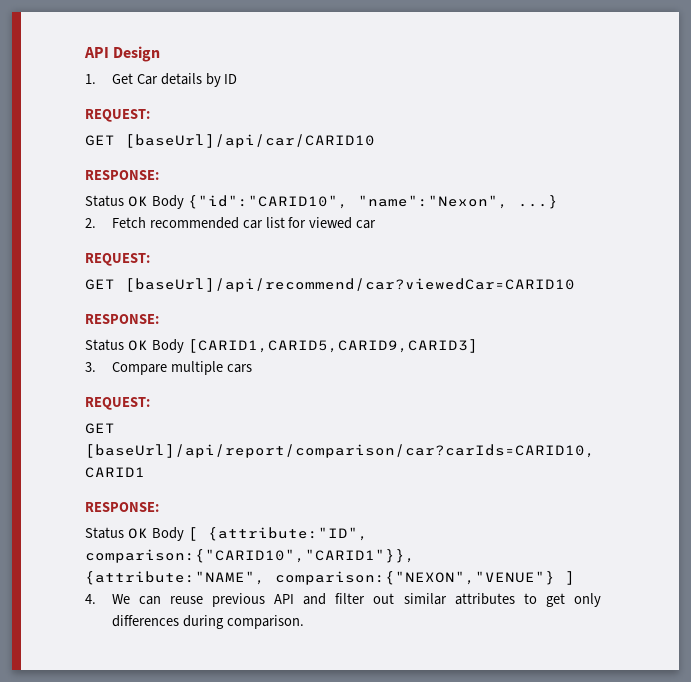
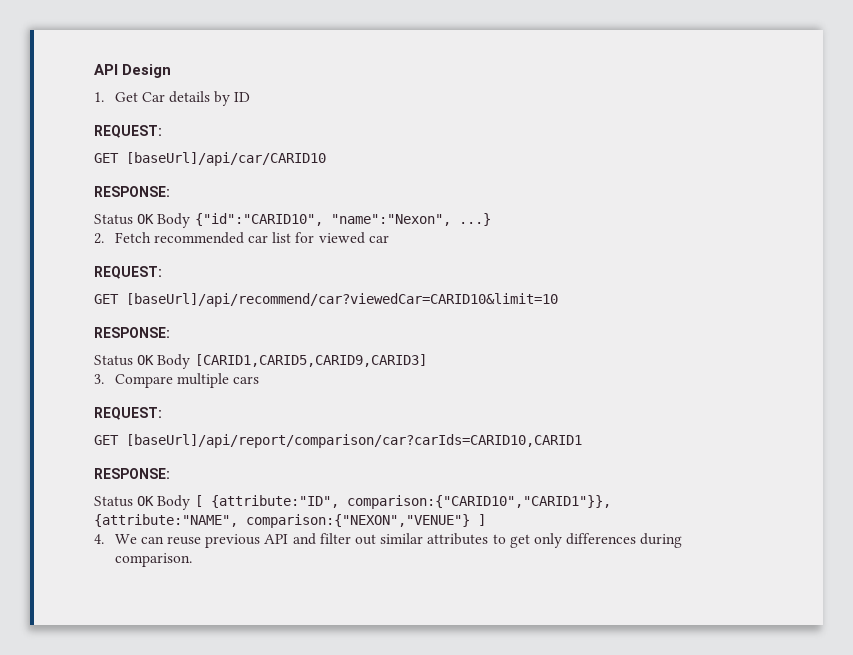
- GET [baseUrl]/api/recommend/car?viewedCar=CARID10
+ GET [baseUrl]/api/recommend/car?viewedCar=CARID10&limit=10

